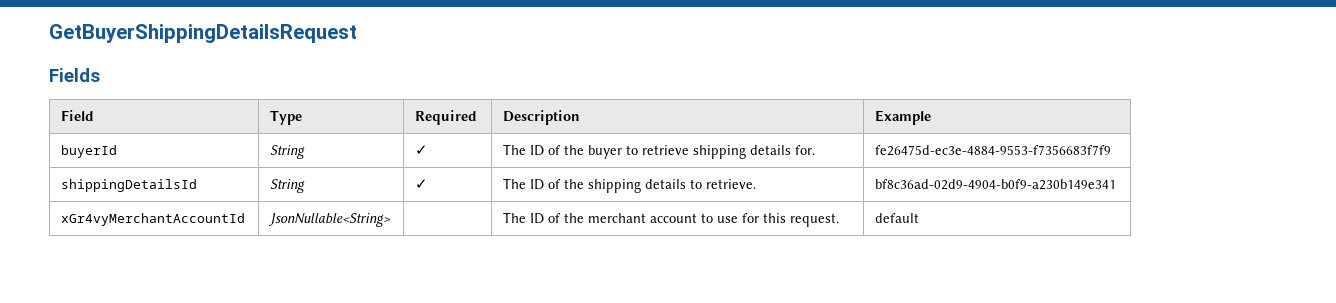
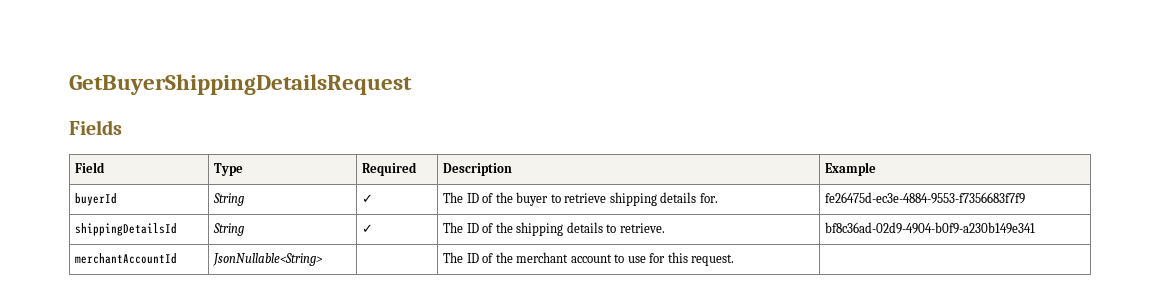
- xGr4vyMerchantAccountId | JsonNullable<String> | | The ID of the merchant account to use for this request. | default
+ merchantAccountId | JsonNullable<String> | | The ID of the merchant account to use for this request. |

